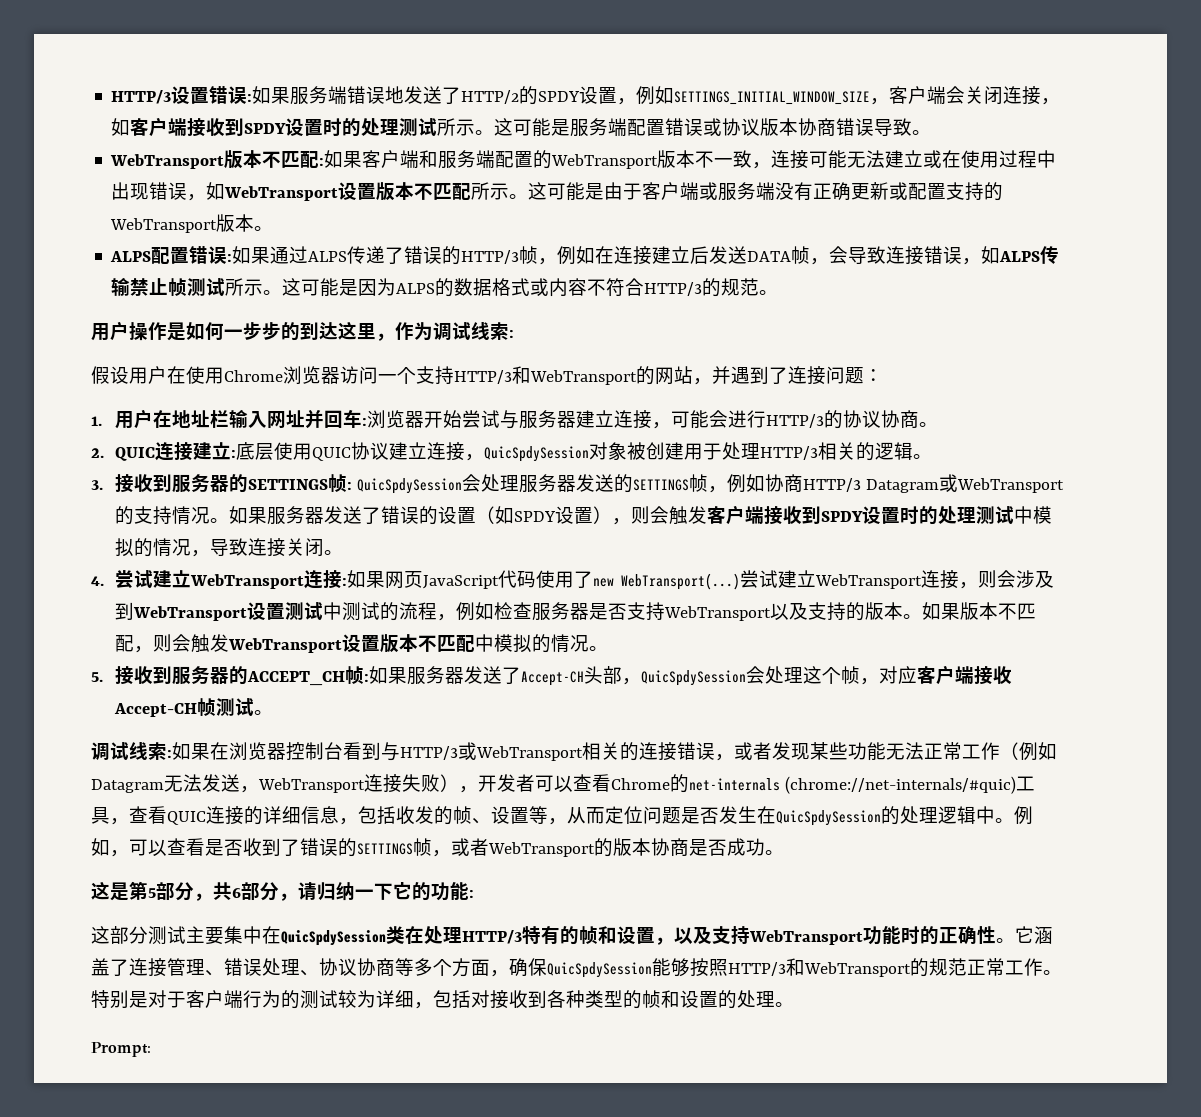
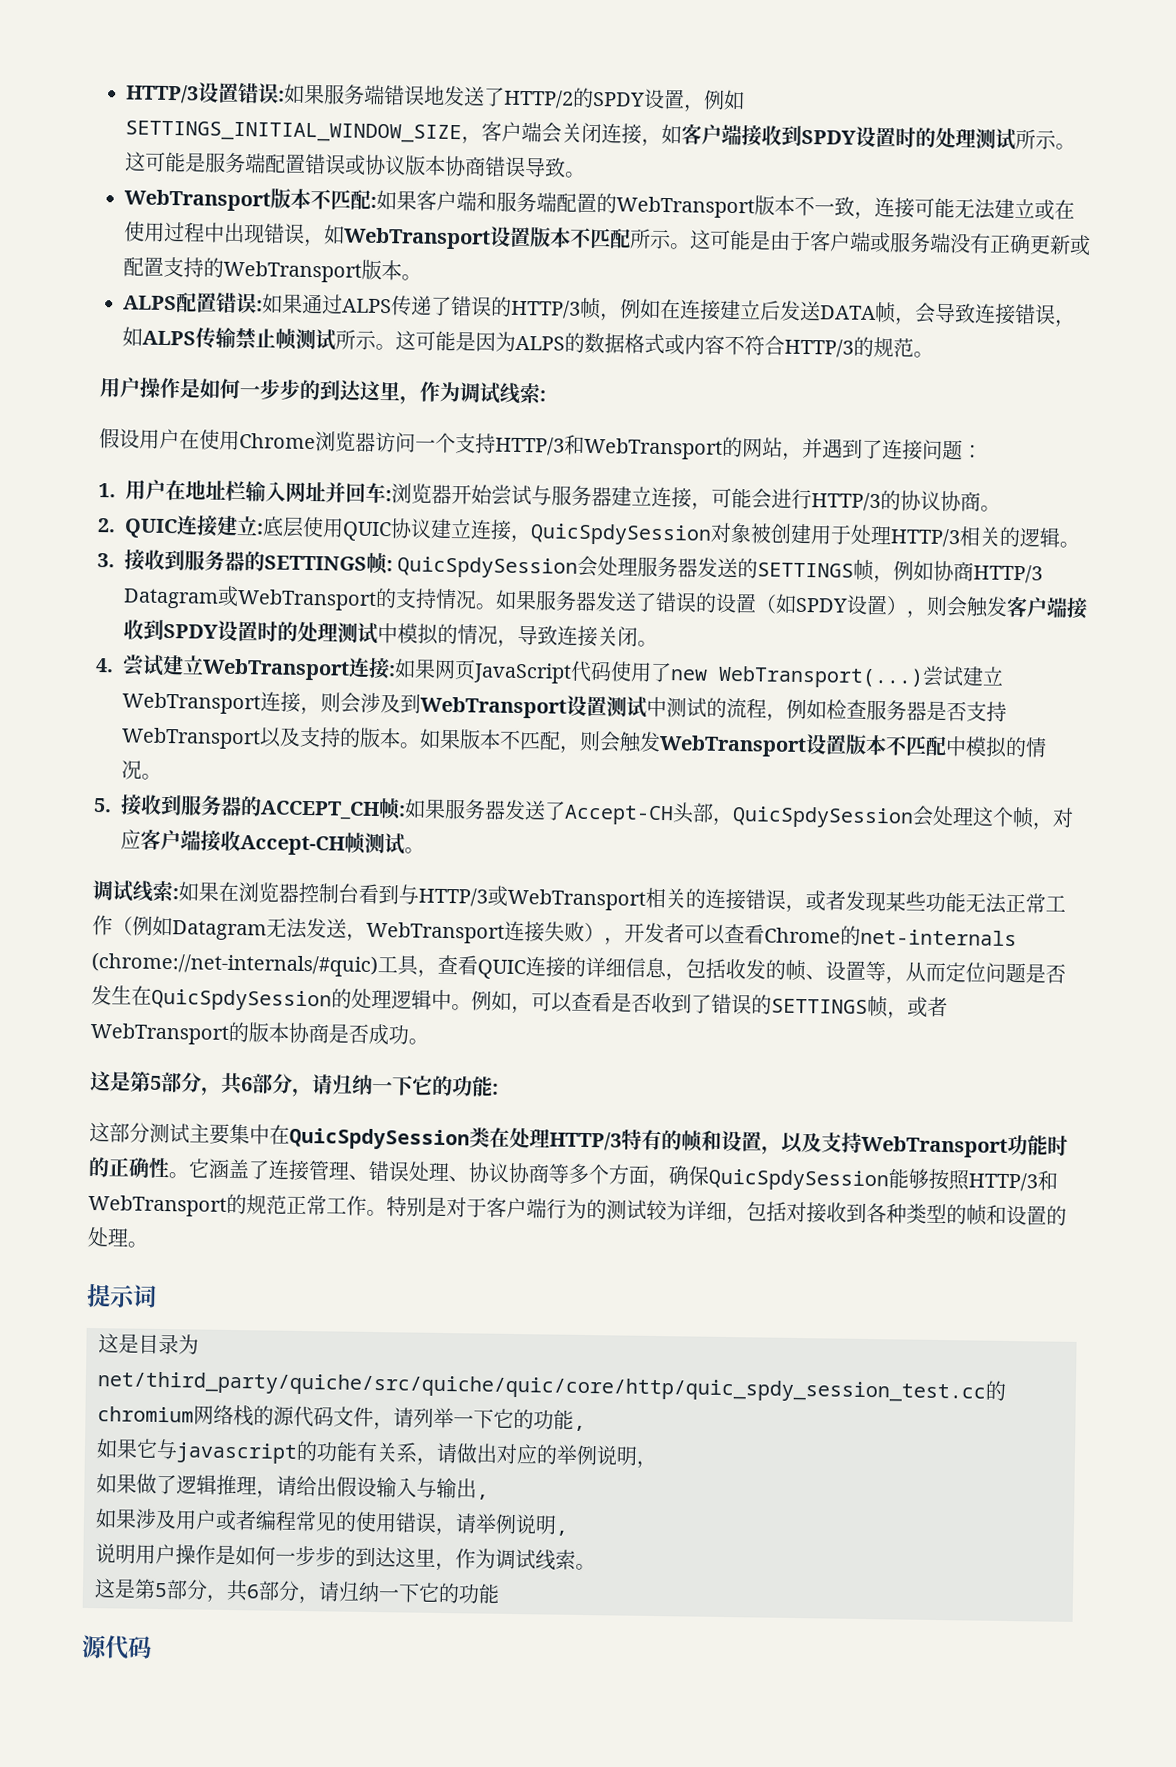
- Prompt:
+ 提示词
+ 这是目录为net/third_party/quiche/src/quiche/quic/core/http/quic_spdy_session_test.cc的chromium网络栈的源代码文件，请列举一下它的功能,
+ 如果它与javascript的功能有关系，请做出对应的举例说明，
+ 如果做了逻辑推理，请给出假设输入与输出,
+ 如果涉及用户或者编程常见的使用错误，请举例说明,
+ 说明用户操作是如何一步步的到达这里，作为调试线索。
+ 这是第5部分，共6部分，请归纳一下它的功能
+ 源代码

